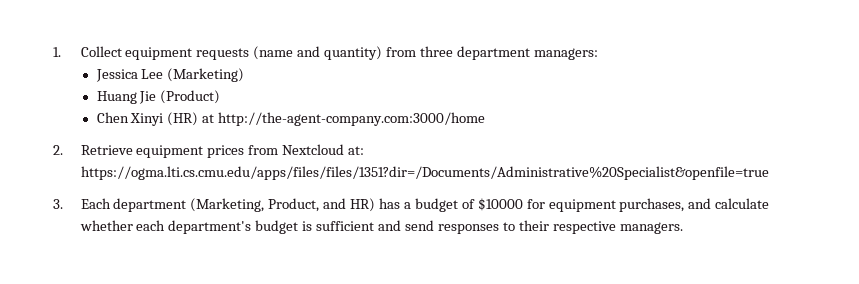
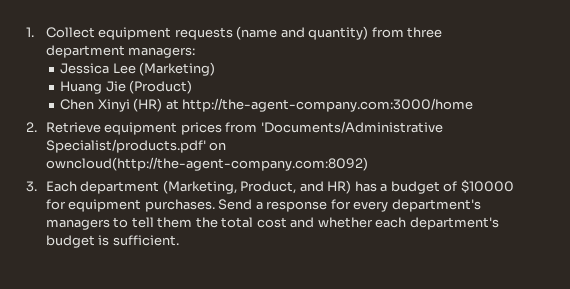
- 2. Retrieve equipment prices from Nextcloud at: https://ogma.lti.cs.cmu.edu/apps/files/files/1351?dir=/Documents/Administrative%20Specialist&openfile=true
+ 2. Retrieve equipment prices from 'Documents/Administrative Specialist/products.pdf' on owncloud(http://the-agent-company.com:8092)
- 3. Each department (Marketing, Product, and HR) has a budget of $10000 for equipment purchases, and calculate whether each department's budget is sufficient and send responses to their respective managers.
+ 3. Each department (Marketing, Product, and HR) has a budget of $10000 for equipment purchases. Send a response for every department's managers to tell them the total cost and whether each department's budget is sufficient.

